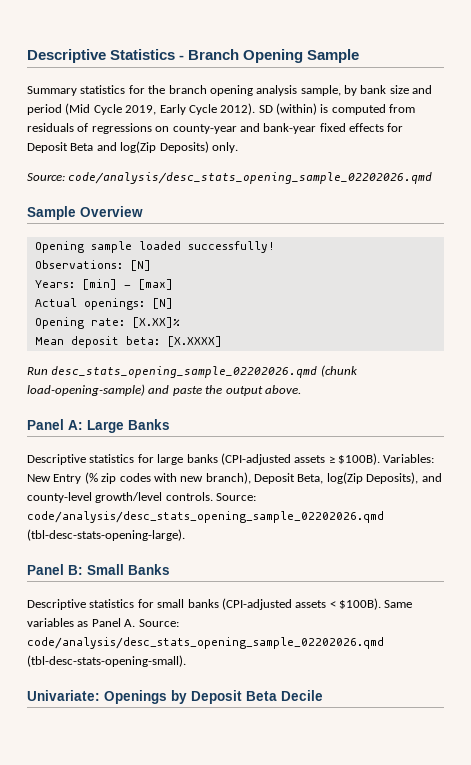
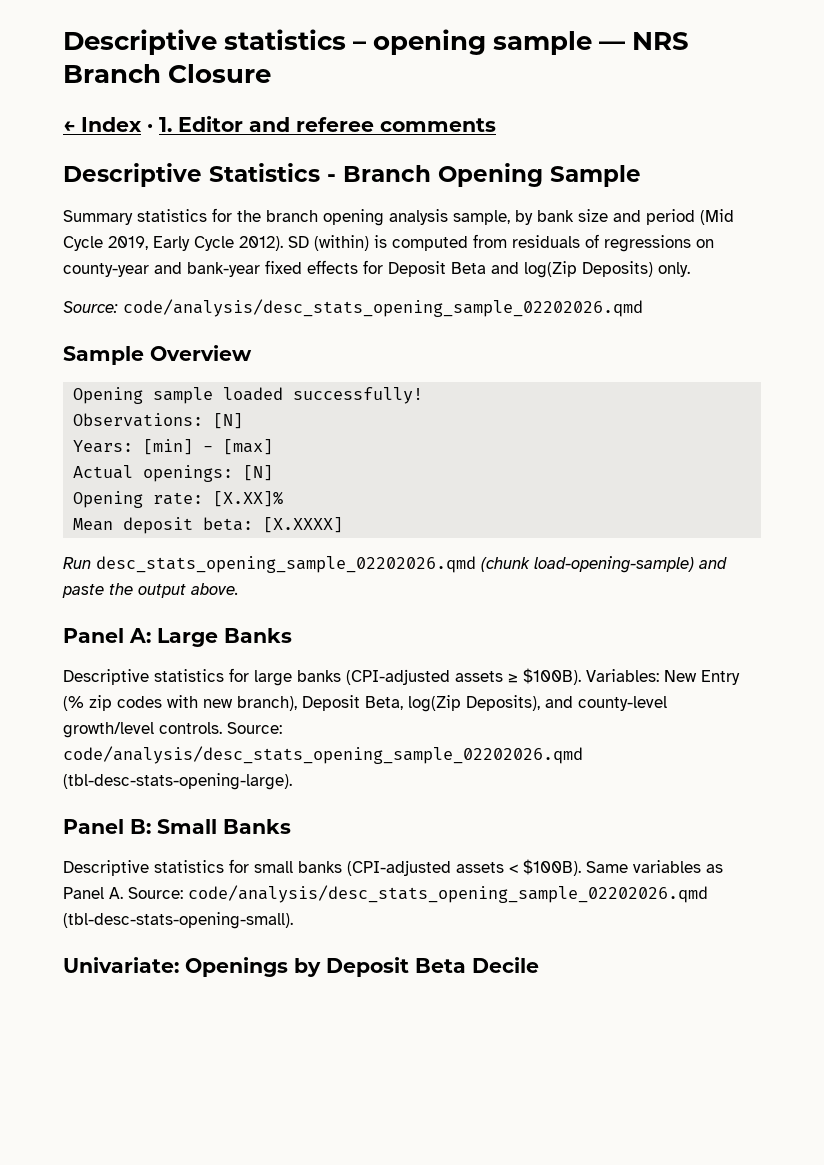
+ Descriptive statistics – opening sample — NRS Branch Closure
+ ← Index · 1. Editor and referee comments

